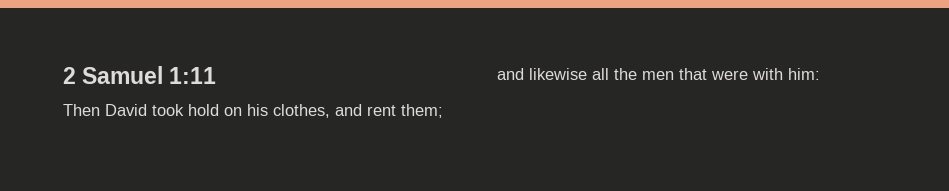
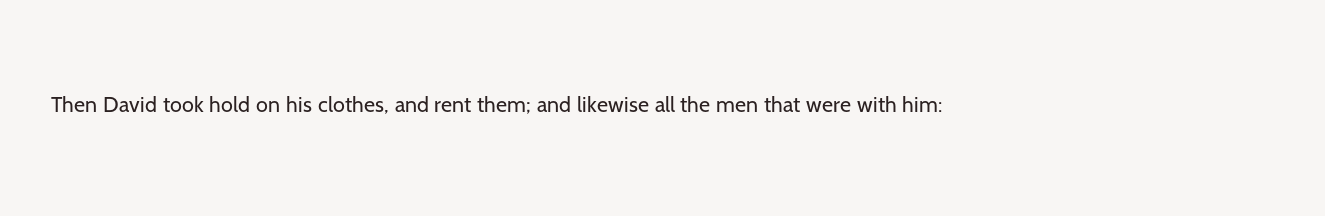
- 2 Samuel 1:11

